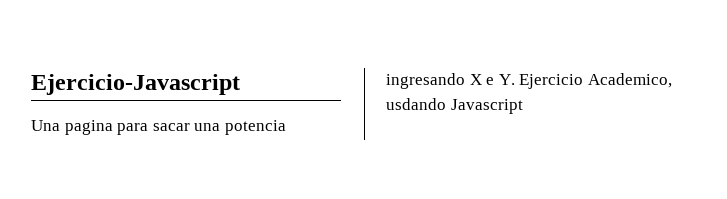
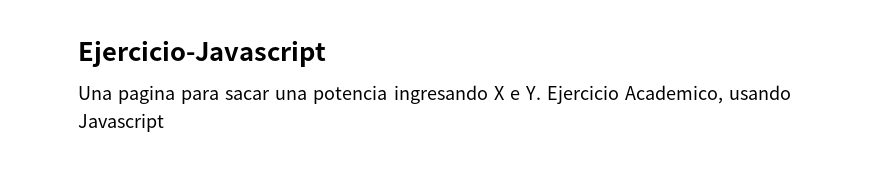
- Una pagina para sacar una potencia ingresando X e Y. Ejercicio Academico, usdando Javascript
+ Una pagina para sacar una potencia ingresando X e Y. Ejercicio Academico, usando Javascript

